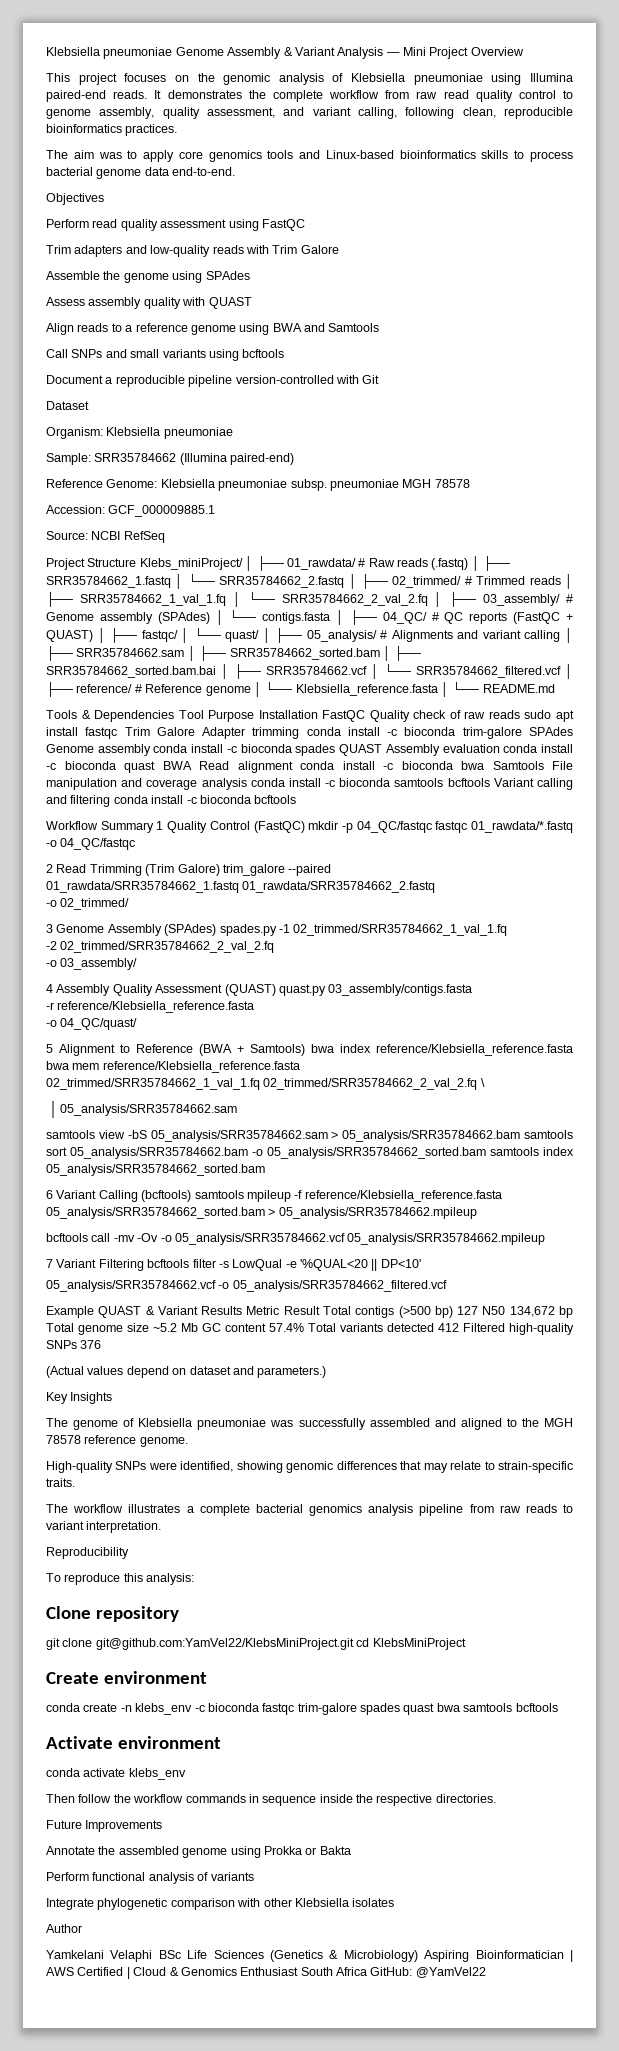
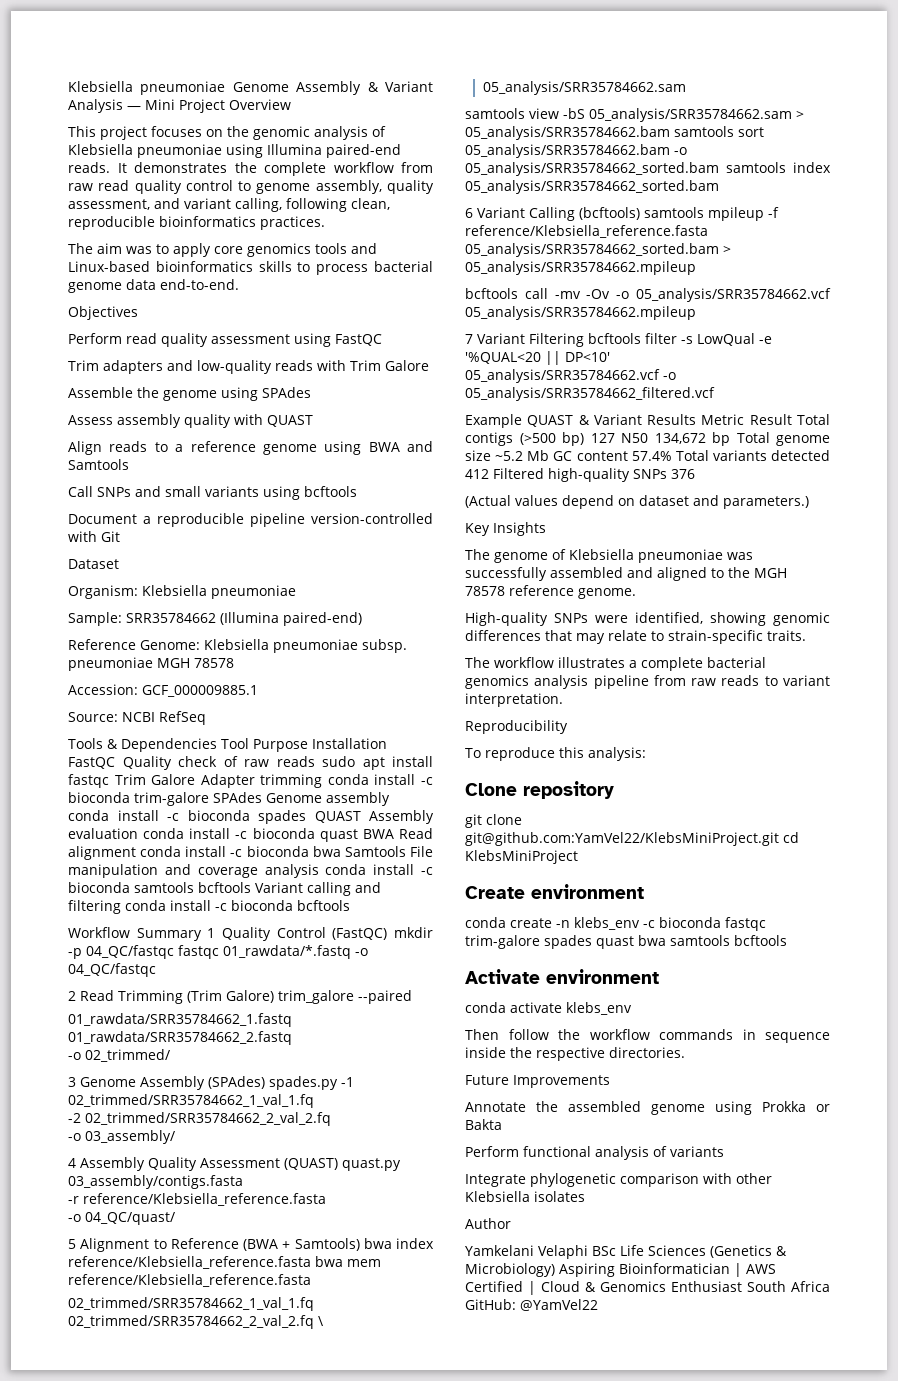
- Project Structure Klebs_miniProject/ │ ├── 01_rawdata/ # Raw reads (.fastq) │ ├── SRR35784662_1.fastq │ └── SRR35784662_2.fastq │ ├── 02_trimmed/ # Trimmed reads │ ├── SRR35784662_1_val_1.fq │ └── SRR35784662_2_val_2.fq │ ├── 03_assembly/ # Genome assembly (SPAdes) │ └── contigs.fasta │ ├── 04_QC/ # QC reports (FastQC + QUAST) │ ├── fastqc/ │ └── quast/ │ ├── 05_analysis/ # Alignments and variant calling │ ├── SRR35784662.sam │ ├── SRR35784662_sorted.bam │ ├── SRR35784662_sorted.bam.bai │ ├── SRR35784662.vcf │ └── SRR35784662_filtered.vcf │ ├── reference/ # Reference genome │ └── Klebsiella_reference.fasta │ └── README.md

